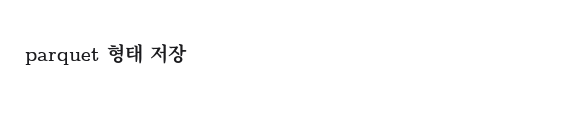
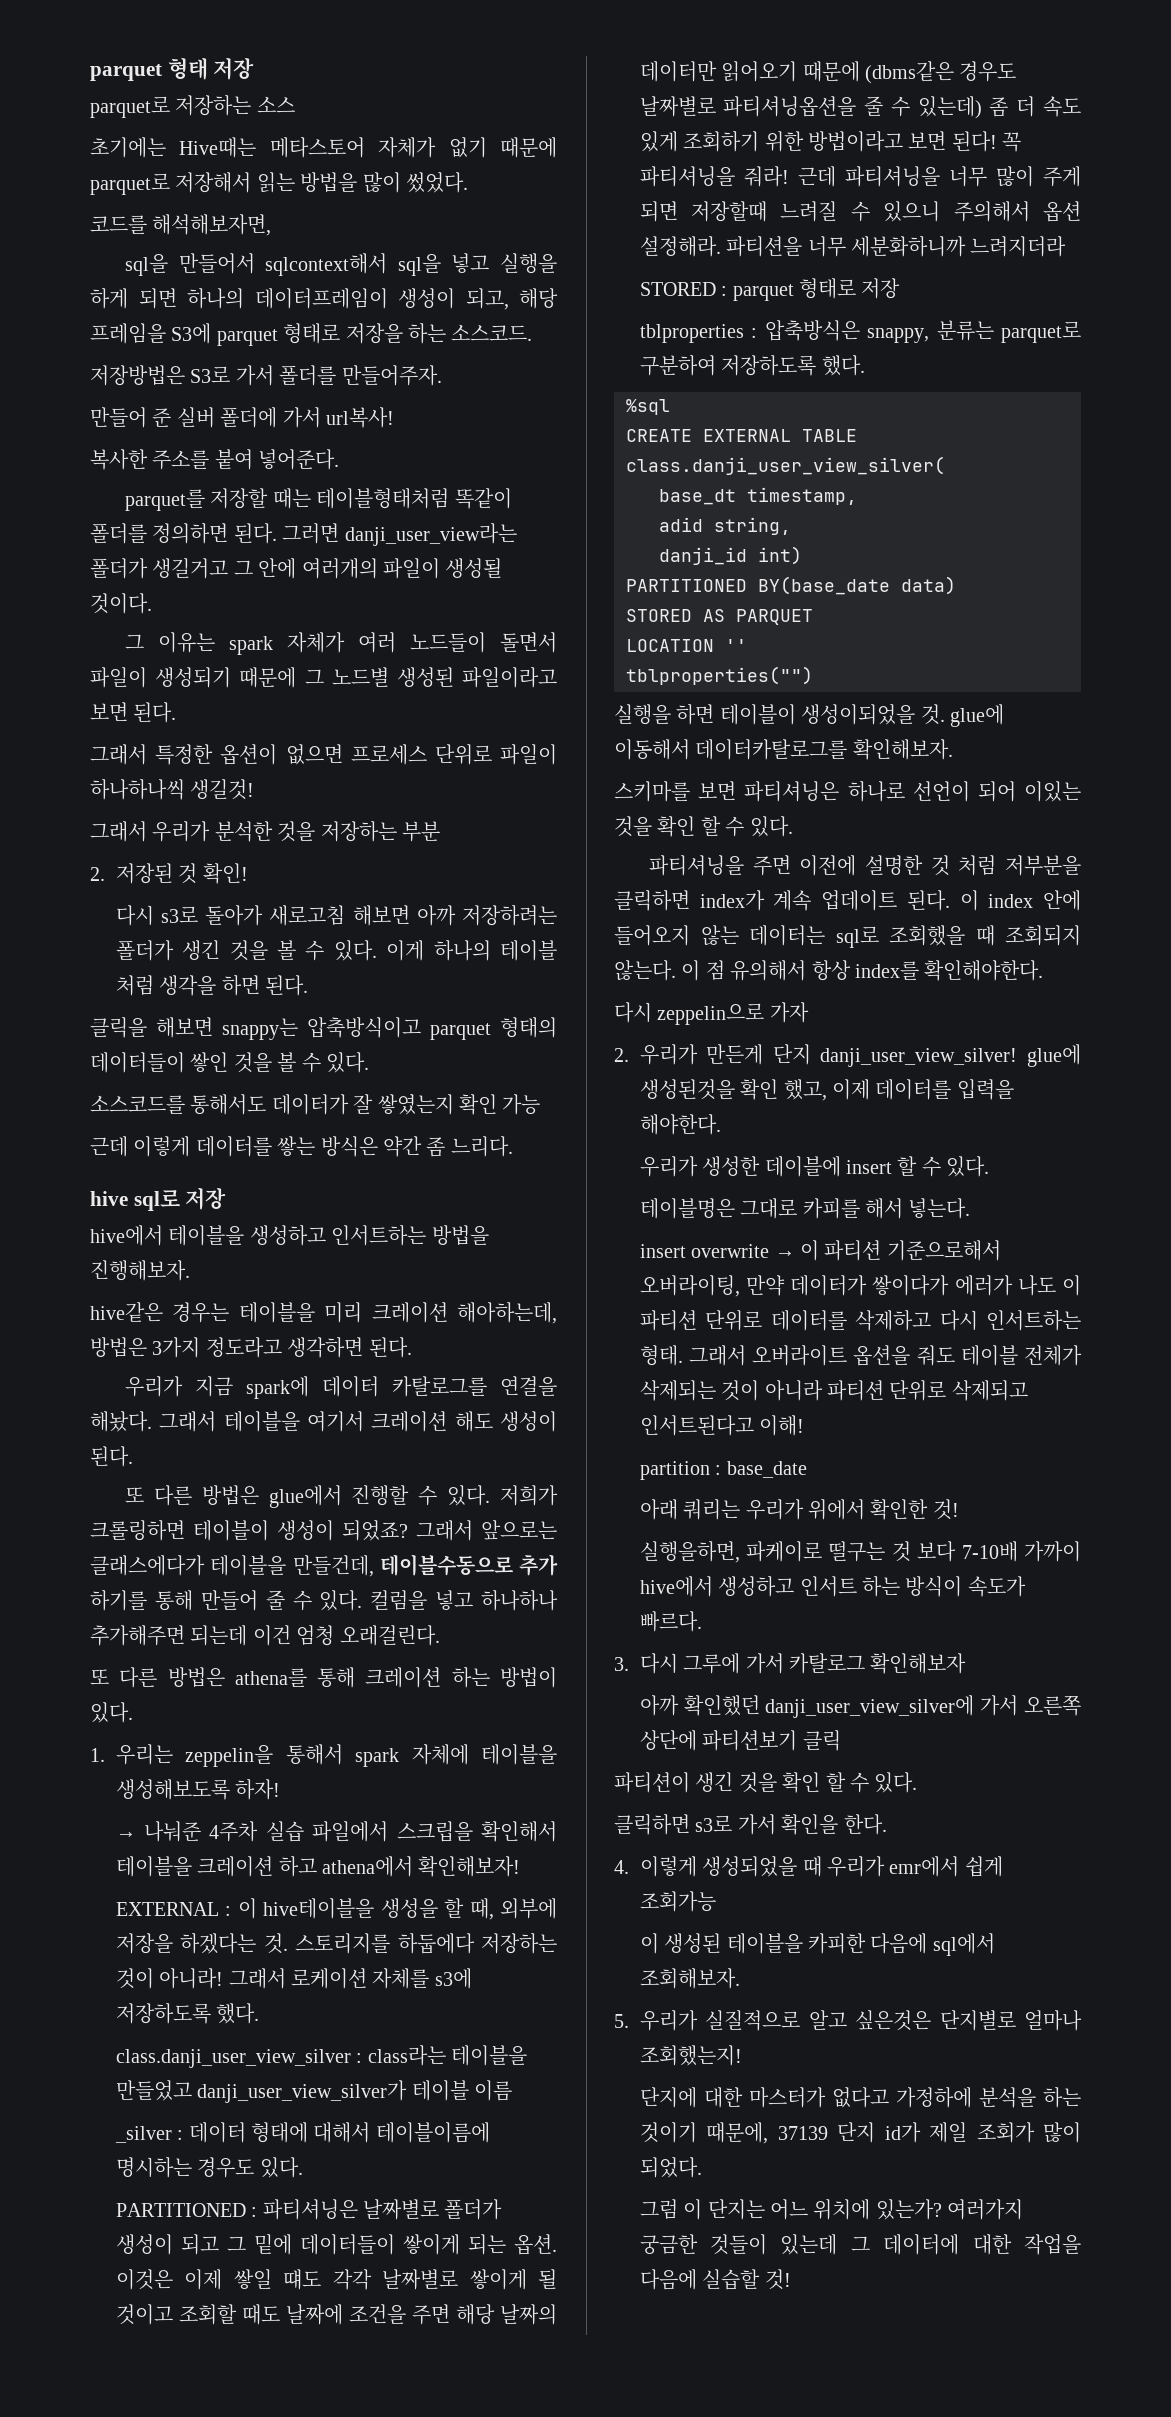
+ parquet로 저장하는 소스
+ 초기에는 Hive때는 메타스토어 자체가 없기 때문에 parquet로 저장해서 읽는 방법을 많이 썼었다.
+ 코드를 해석해보자면,
+ sql을 만들어서 sqlcontext해서 sql을 넣고 실행을 하게 되면 하나의 데이터프레임이 생성이 되고, 해당 프레임을 S3에 parquet 형태로 저장을 하는 소스코드.
+ 저장방법은 S3로 가서 폴더를 만들어주자.
+ 만들어 준 실버 폴더에 가서 url복사!
+ 복사한 주소를 붙여 넣어준다.
+ parquet를 저장할 때는 테이블형태처럼 똑같이 폴더를 정의하면 된다. 그러면 danji_user_view라는 폴더가 생길거고 그 안에 여러개의 파일이 생성될 것이다.
+ 그 이유는 spark 자체가 여러 노드들이 돌면서 파일이 생성되기 때문에 그 노드별 생성된 파일이라고 보면 된다.
+ 그래서 특정한 옵션이 없으면 프로세스 단위로 파일이 하나하나씩 생길것!
+ 그래서 우리가 분석한 것을 저장하는 부분
+ 2. 저장된 것 확인!
+ 다시 s3로 돌아가 새로고침 해보면 아까 저장하려는 폴더가 생긴 것을 볼 수 있다. 이게 하나의 테이블 처럼 생각을 하면 된다.
+ 클릭을 해보면 snappy는 압축방식이고 parquet 형태의 데이터들이 쌓인 것을 볼 수 있다.
+ 소스코드를 통해서도 데이터가 잘 쌓였는지 확인 가능
+ 근데 이렇게 데이터를 쌓는 방식은 약간 좀 느리다.
+ hive sql로 저장
+ hive에서 테이블을 생성하고 인서트하는 방법을 진행해보자.
+ hive같은 경우는 테이블을 미리 크레이션 해아하는데, 방법은 3가지 정도라고 생각하면 된다.
+ 우리가 지금 spark에 데이터 카탈로그를 연결을 해놨다. 그래서 테이블을 여기서 크레이션 해도 생성이 된다.
+ 또 다른 방법은 glue에서 진행할 수 있다. 저희가 크롤링하면 테이블이 생성이 되었죠? 그래서 앞으로는 클래스에다가 테이블을 만들건데, 테이블수동으로 추가 하기를 통해 만들어 줄 수 있다. 컬럼을 넣고 하나하나 추가해주면 되는데 이건 엄청 오래걸린다.
+ 또 다른 방법은 athena를 통해 크레이션 하는 방법이 있다.
+ 1. 우리는 zeppelin을 통해서 spark 자체에 테이블을 생성해보도록 하자!
+ → 나눠준 4주차 실습 파일에서 스크립을 확인해서 테이블을 크레이션 하고 athena에서 확인해보자!
+ EXTERNAL : 이 hive테이블을 생성을 할 때, 외부에 저장을 하겠다는 것. 스토리지를 하둡에다 저장하는 것이 아니라! 그래서 로케이션 자체를 s3에 저장하도록 했다.
+ class.danji_user_view_silver : class라는 테이블을 만들었고 danji_user_view_silver가 테이블 이름
+ _silver : 데이터 형태에 대해서 테이블이름에 명시하는 경우도 있다.
+ PARTITIONED : 파티셔닝은 날짜별로 폴더가 생성이 되고 그 밑에 데이터들이 쌓이게 되는 옵션. 이것은 이제 쌓일 떄도 각각 날짜별로 쌓이게 될 것이고 조회할 때도 날짜에 조건을 주면 해당 날짜의 데이터만 읽어오기 때문에 (dbms같은 경우도 날짜별로 파티셔닝옵션을 줄 수 있는데) 좀 더 속도 있게 조회하기 위한 방법이라고 보면 된다! 꼭 파티셔닝을 줘라! 근데 파티셔닝을 너무 많이 주게 되면 저장할때 느려질 수 있으니 주의해서 옵션 설정해라. 파티션을 너무 세분화하니까 느려지더라
+ STORED : parquet 형태로 저장
+ tblproperties : 압축방식은 snappy, 분류는 parquet로 구분하여 저장하도록 했다.
+ %sql
+ CREATE EXTERNAL TABLE class.danji_user_view_silver(
+ base_dt timestamp,
+ adid string,
+ danji_id int)
+ PARTITIONED BY(base_date data)
+ STORED AS PARQUET
+ LOCATION ''
+ tblproperties("")
+ 실행을 하면 테이블이 생성이되었을 것. glue에 이동해서 데이터카탈로그를 확인해보자.
+ 스키마를 보면 파티셔닝은 하나로 선언이 되어 이있는 것을 확인 할 수 있다.
+ 파티셔닝을 주면 이전에 설명한 것 처럼 저부분을 클릭하면 index가 계속 업데이트 된다. 이 index 안에 들어오지 않는 데이터는 sql로 조회했을 때 조회되지 않는다. 이 점 유의해서 항상 index를 확인해야한다.
+ 다시 zeppelin으로 가자
+ 2. 우리가 만든게 단지 danji_user_view_silver! glue에 생성된것을 확인 했고, 이제 데이터를 입력을 해야한다.
+ 우리가 생성한 데이블에 insert 할 수 있다.
+ 테이블명은 그대로 카피를 해서 넣는다.
+ insert overwrite → 이 파티션 기준으로해서 오버라이팅, 만약 데이터가 쌓이다가 에러가 나도 이 파티션 단위로 데이터를 삭제하고 다시 인서트하는 형태. 그래서 오버라이트 옵션을 줘도 테이블 전체가 삭제되는 것이 아니라 파티션 단위로 삭제되고 인서트된다고 이해!
+ partition : base_date
+ 아래 쿼리는 우리가 위에서 확인한 것!
+ 실행을하면, 파케이로 떨구는 것 보다 7-10배 가까이 hive에서 생성하고 인서트 하는 방식이 속도가 빠르다.
+ 3. 다시 그루에 가서 카탈로그 확인해보자
+ 아까 확인했던 danji_user_view_silver에 가서 오른쪽 상단에 파티션보기 클릭
+ 파티션이 생긴 것을 확인 할 수 있다.
+ 클릭하면 s3로 가서 확인을 한다.
+ 4. 이렇게 생성되었을 때 우리가 emr에서 쉽게 조회가능
+ 이 생성된 테이블을 카피한 다음에 sql에서 조회해보자.
+ 5. 우리가 실질적으로 알고 싶은것은 단지별로 얼마나 조회했는지!
+ 단지에 대한 마스터가 없다고 가정하에 분석을 하는 것이기 때문에, 37139 단지 id가 제일 조회가 많이 되었다.
+ 그럼 이 단지는 어느 위치에 있는가? 여러가지 궁금한 것들이 있는데 그 데이터에 대한 작업을 다음에 실습할 것!

